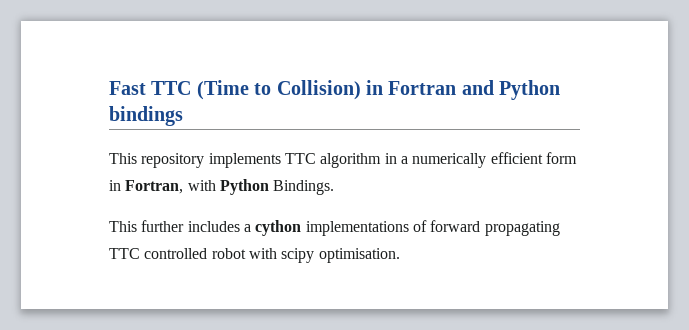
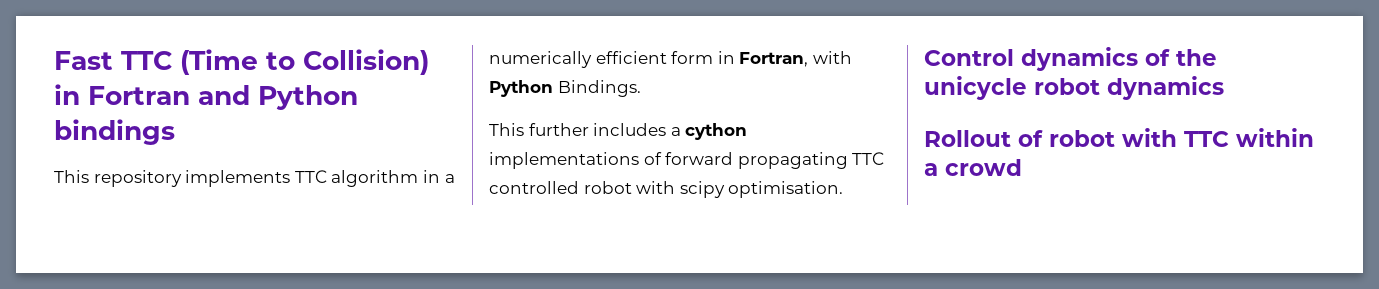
+ Control dynamics of the unicycle robot dynamics
+ Rollout of robot with TTC within a crowd

